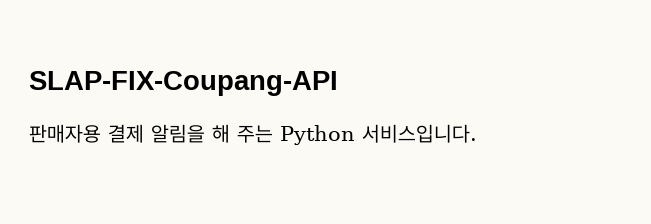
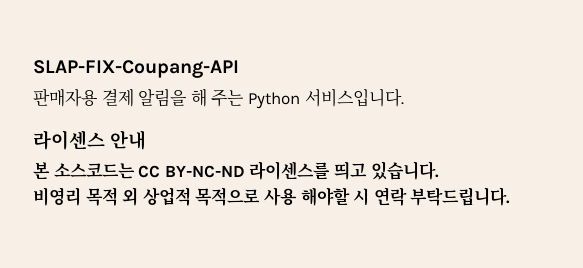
+ 라이센스 안내
+ 본 소스코드는 CC BY-NC-ND 라이센스를 띄고 있습니다.
+ 비영리 목적 외 상업적 목적으로 사용 해야할 시 연락 부탁드립니다.

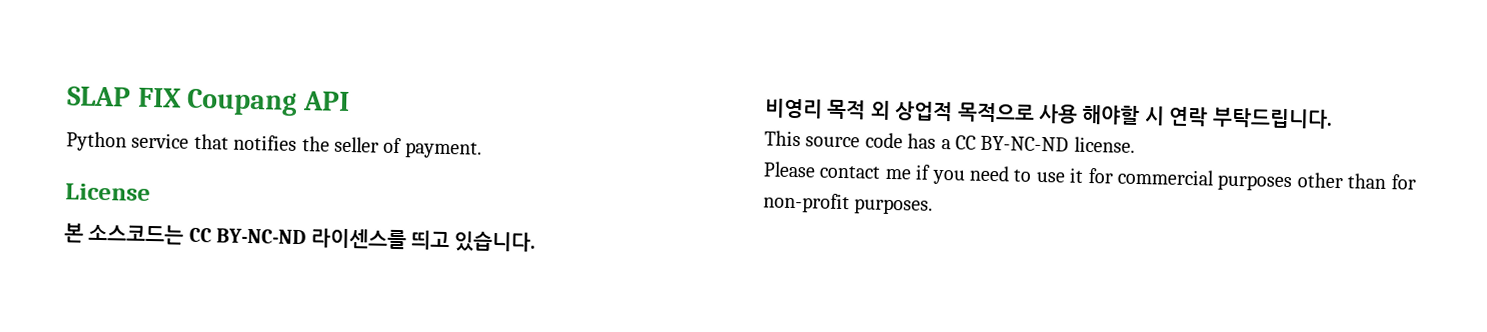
- SLAP-FIX-Coupang-API
- 판매자용 결제 알림을 해 주는 Python 서비스입니다.
- 라이센스 안내
+ SLAP FIX Coupang API
+ Python service that notifies the seller of payment.
+ License
+ This source code has a CC BY-NC-ND license.
+ Please contact me if you need to use it for commercial purposes other than for non-profit purposes.

